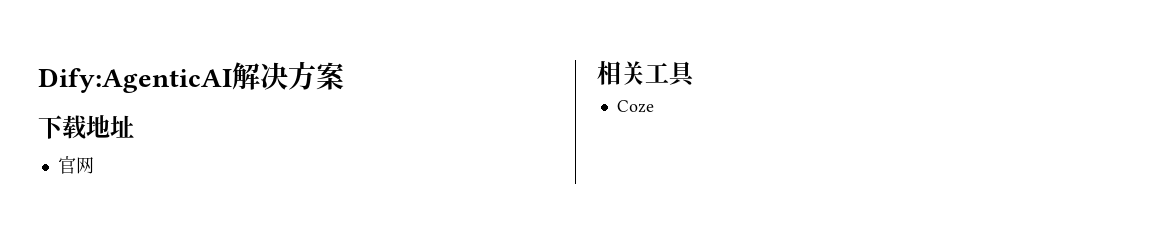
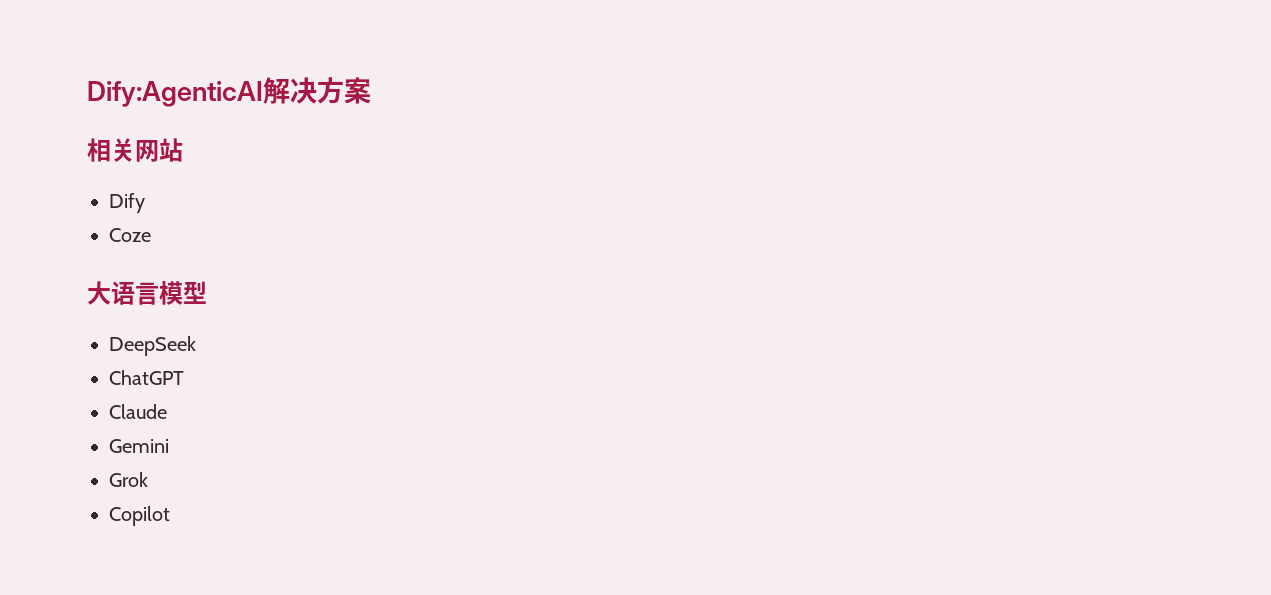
- 下载地址
- 官网
- 相关工具
+ 相关网站
+ Dify
+ 大语言模型
+ DeepSeek
+ ChatGPT
+ Claude
+ Gemini
+ Grok
+ Copilot

